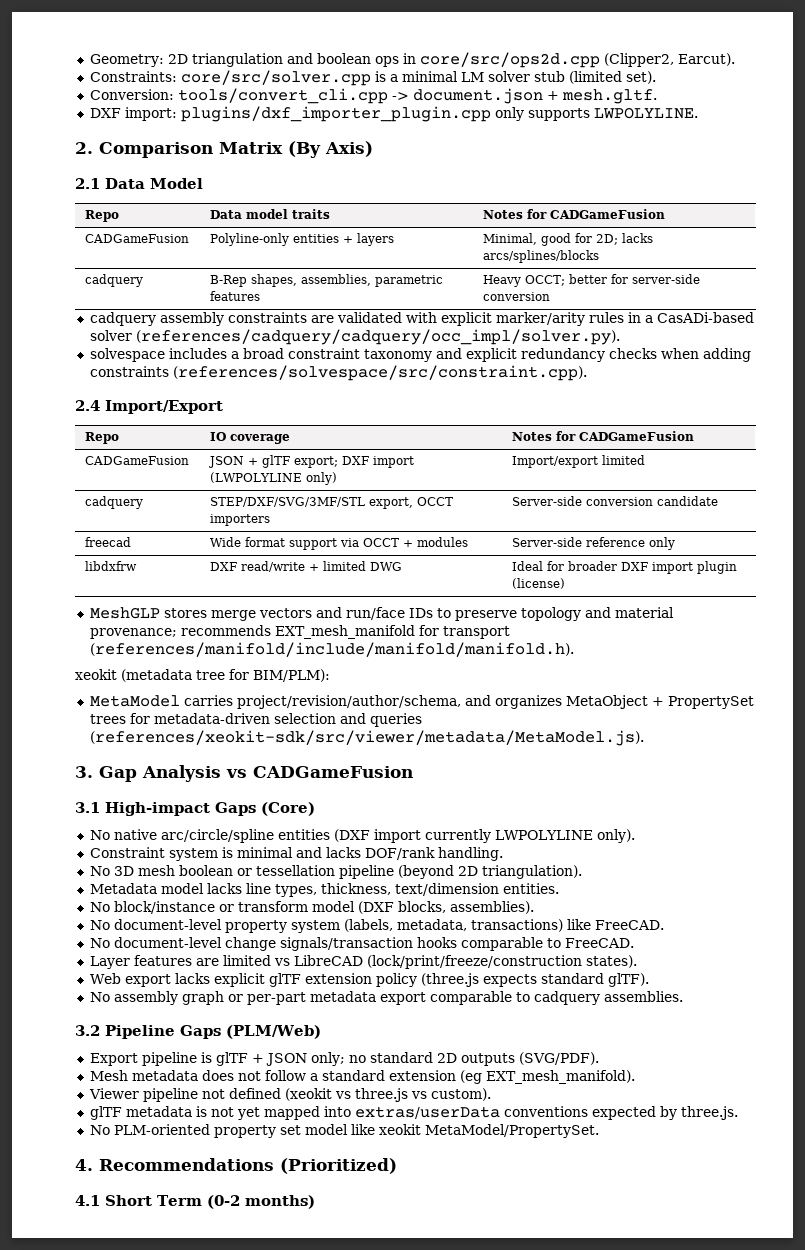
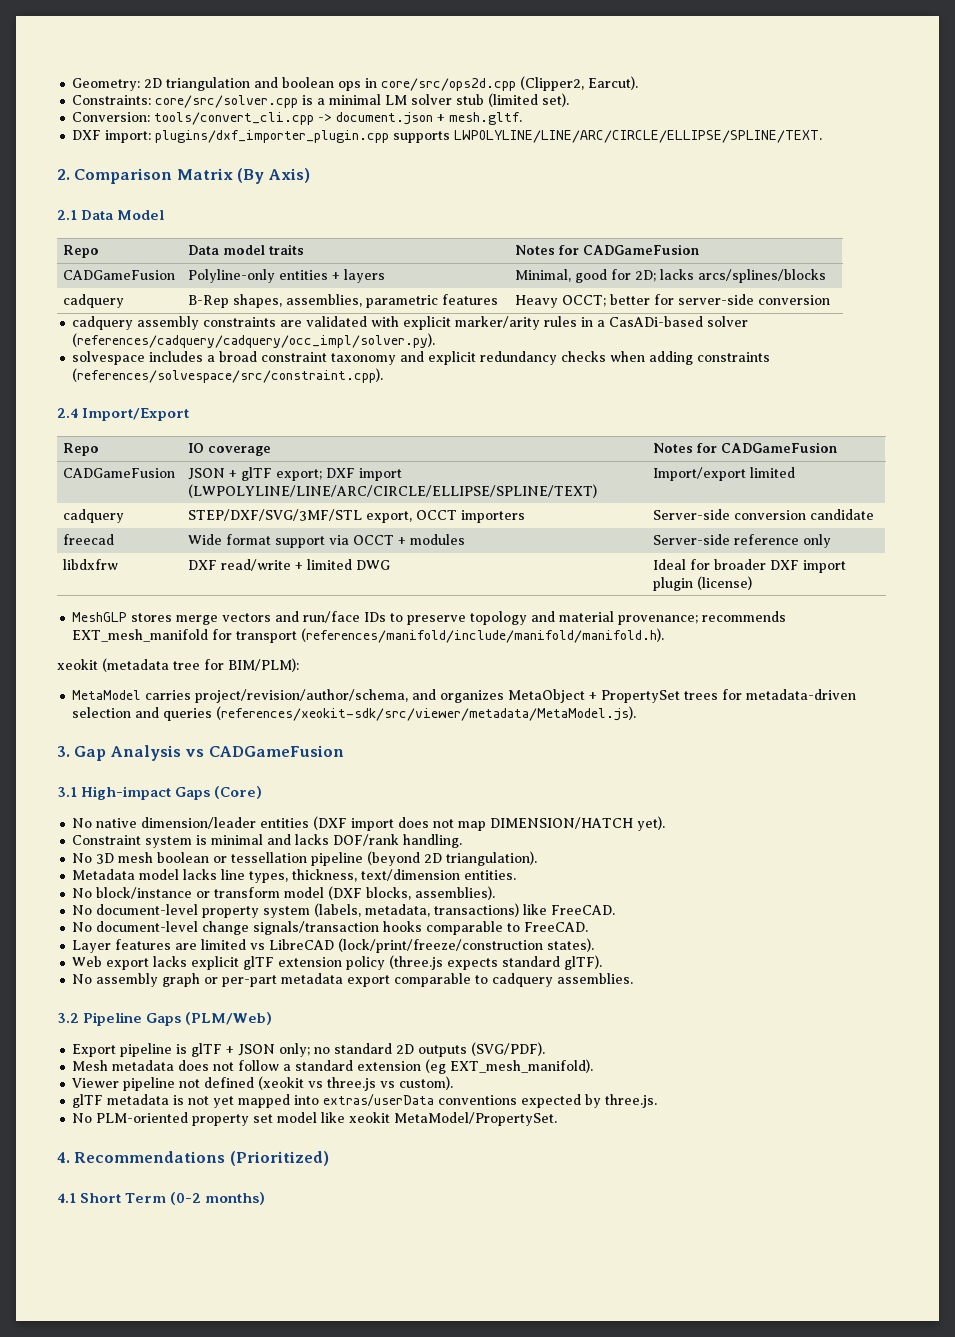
- DXF import: plugins/dxf_importer_plugin.cpp only supports LWPOLYLINE.
+ DXF import: plugins/dxf_importer_plugin.cpp supports LWPOLYLINE/LINE/ARC/CIRCLE/ELLIPSE/SPLINE/TEXT.
- CADGameFusion | JSON + glTF export; DXF import (LWPOLYLINE only) | Import/export limited
+ CADGameFusion | JSON + glTF export; DXF import (LWPOLYLINE/LINE/ARC/CIRCLE/ELLIPSE/SPLINE/TEXT) | Import/export limited
- No native arc/circle/spline entities (DXF import currently LWPOLYLINE only).
+ No native dimension/leader entities (DXF import does not map DIMENSION/HATCH yet).

